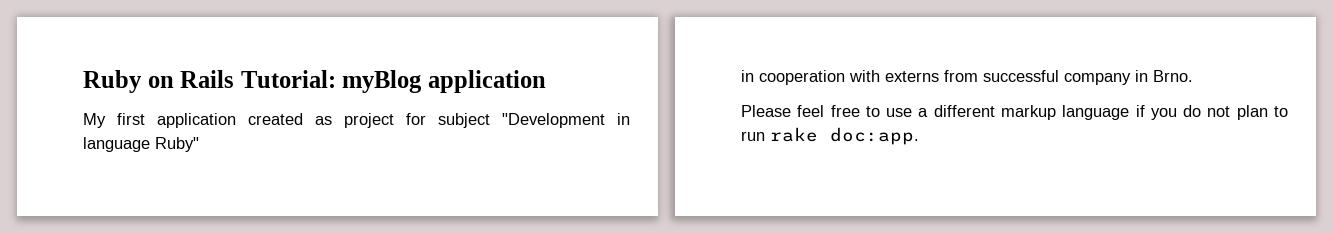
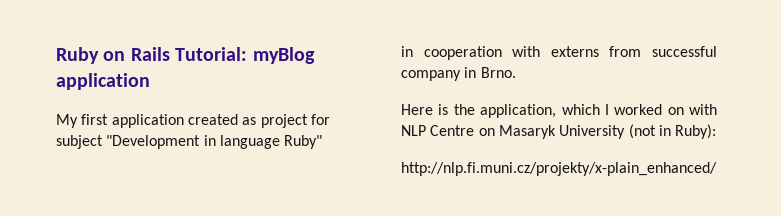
- Please feel free to use a different markup language if you do not plan to run rake doc:app.
+ Here is the application, which I worked on with NLP Centre on Masaryk University (not in Ruby):
+ http://nlp.fi.muni.cz/projekty/x-plain_enhanced/

